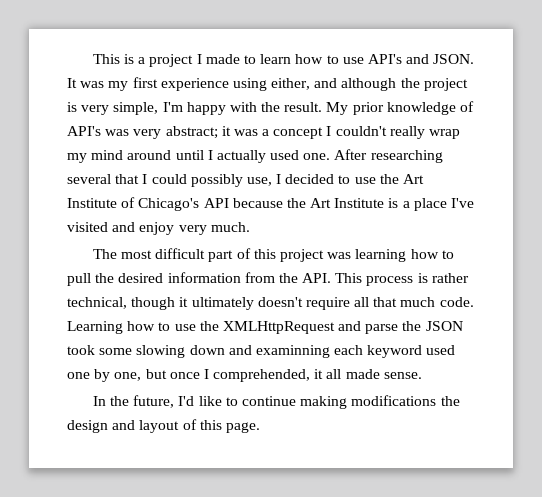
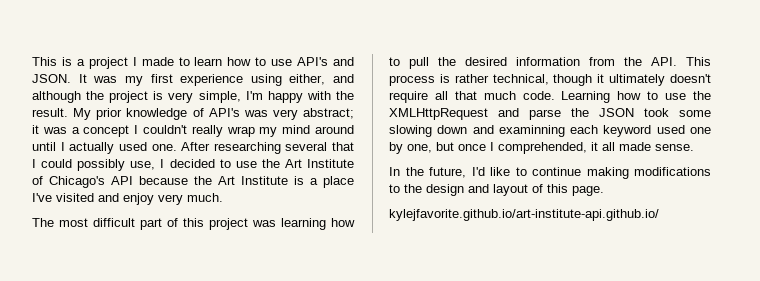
- In the future, I'd like to continue making modifications the design and layout of this page.
+ In the future, I'd like to continue making modifications to the design and layout of this page.
+ kylejfavorite.github.io/art-institute-api.github.io/

